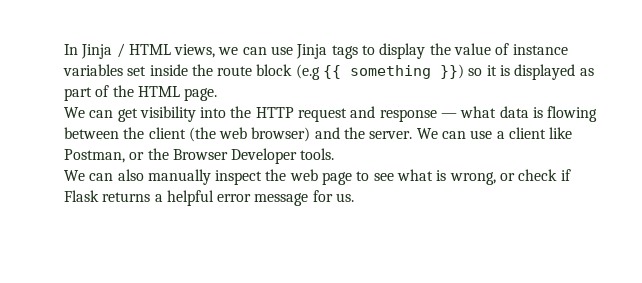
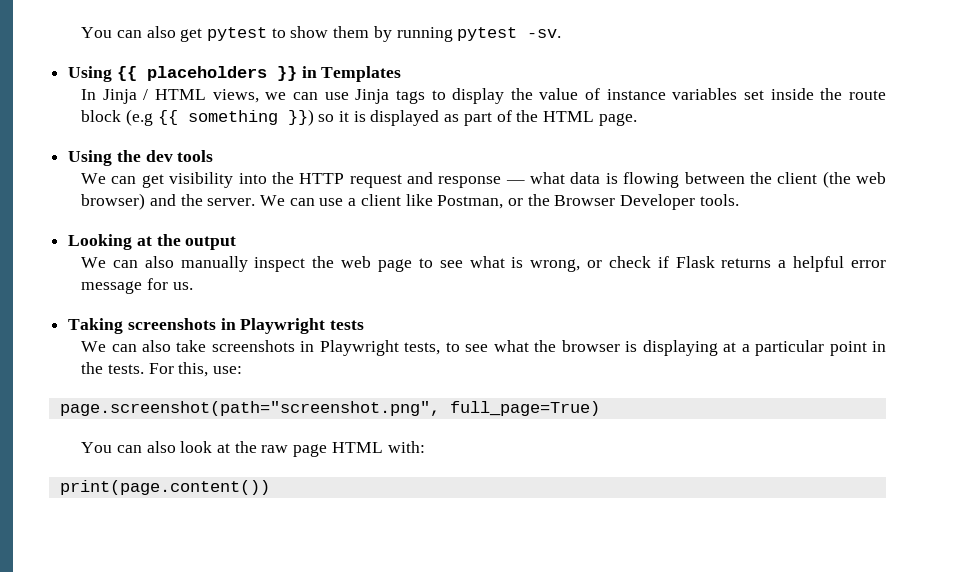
+ You can also get pytest to show them by running pytest -sv.
+ Using {{ placeholders }} in Templates
+ Using the dev tools
+ Looking at the output
+ Taking screenshots in Playwright tests
+ We can also take screenshots in Playwright tests, to see what the browser is displaying at a particular point in the tests. For this, use:
+ page.screenshot(path="screenshot.png", full_page=True)
+ You can also look at the raw page HTML with:
+ print(page.content())

